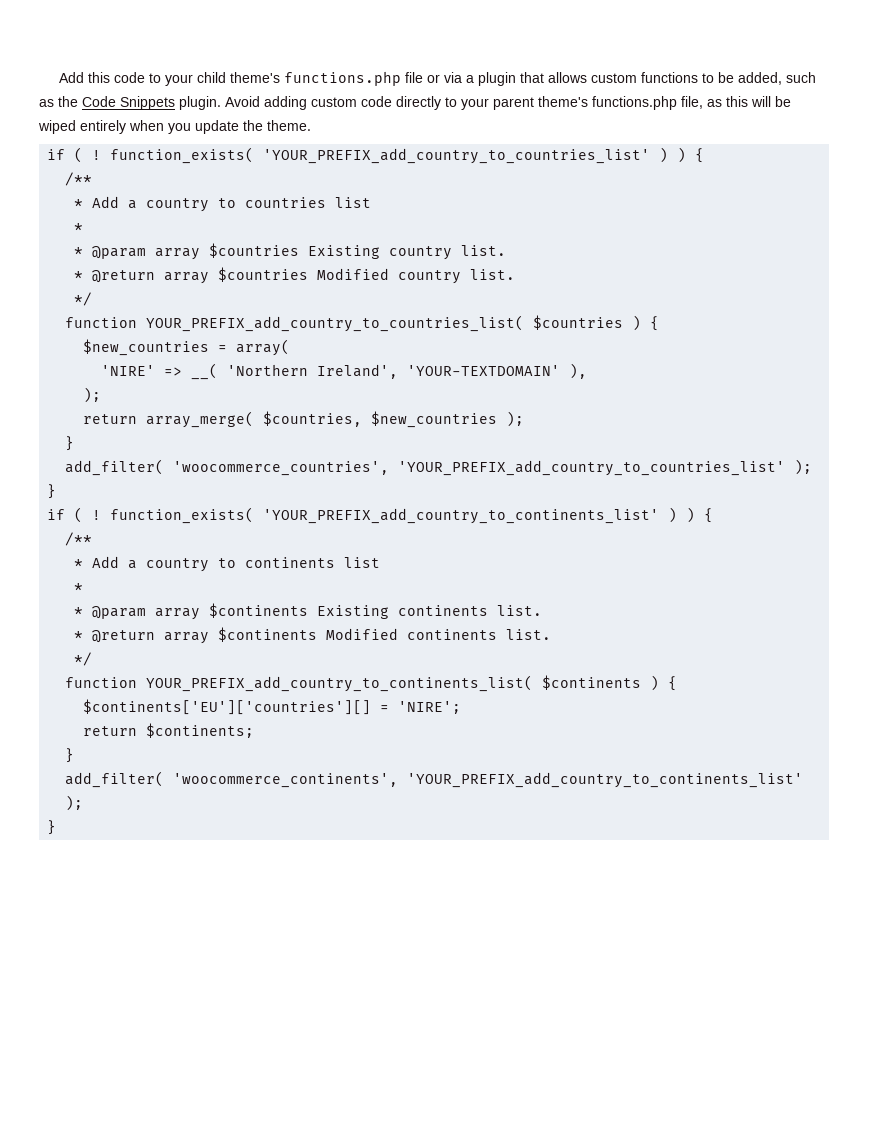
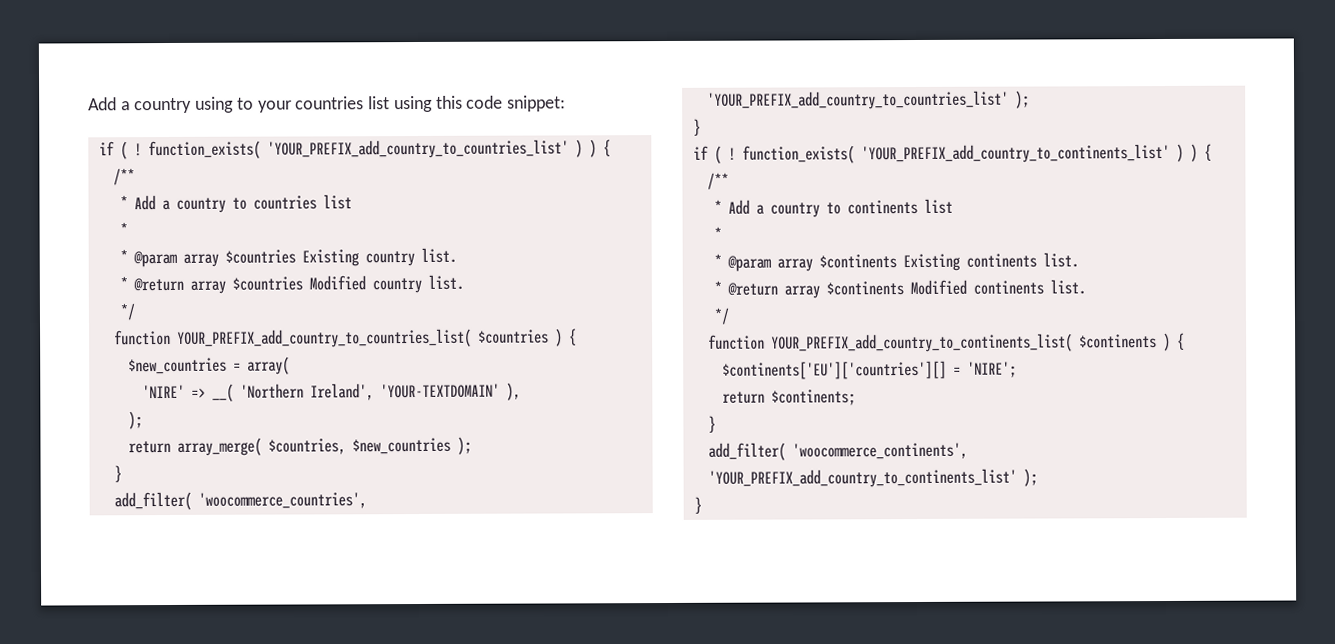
- Add this code to your child theme's functions.php file or via a plugin that allows custom functions to be added, such as the Code Snippets plugin. Avoid adding custom code directly to your parent theme's functions.php file, as this will be wiped entirely when you update the theme.
+ Add a country using to your countries list using this code snippet:

